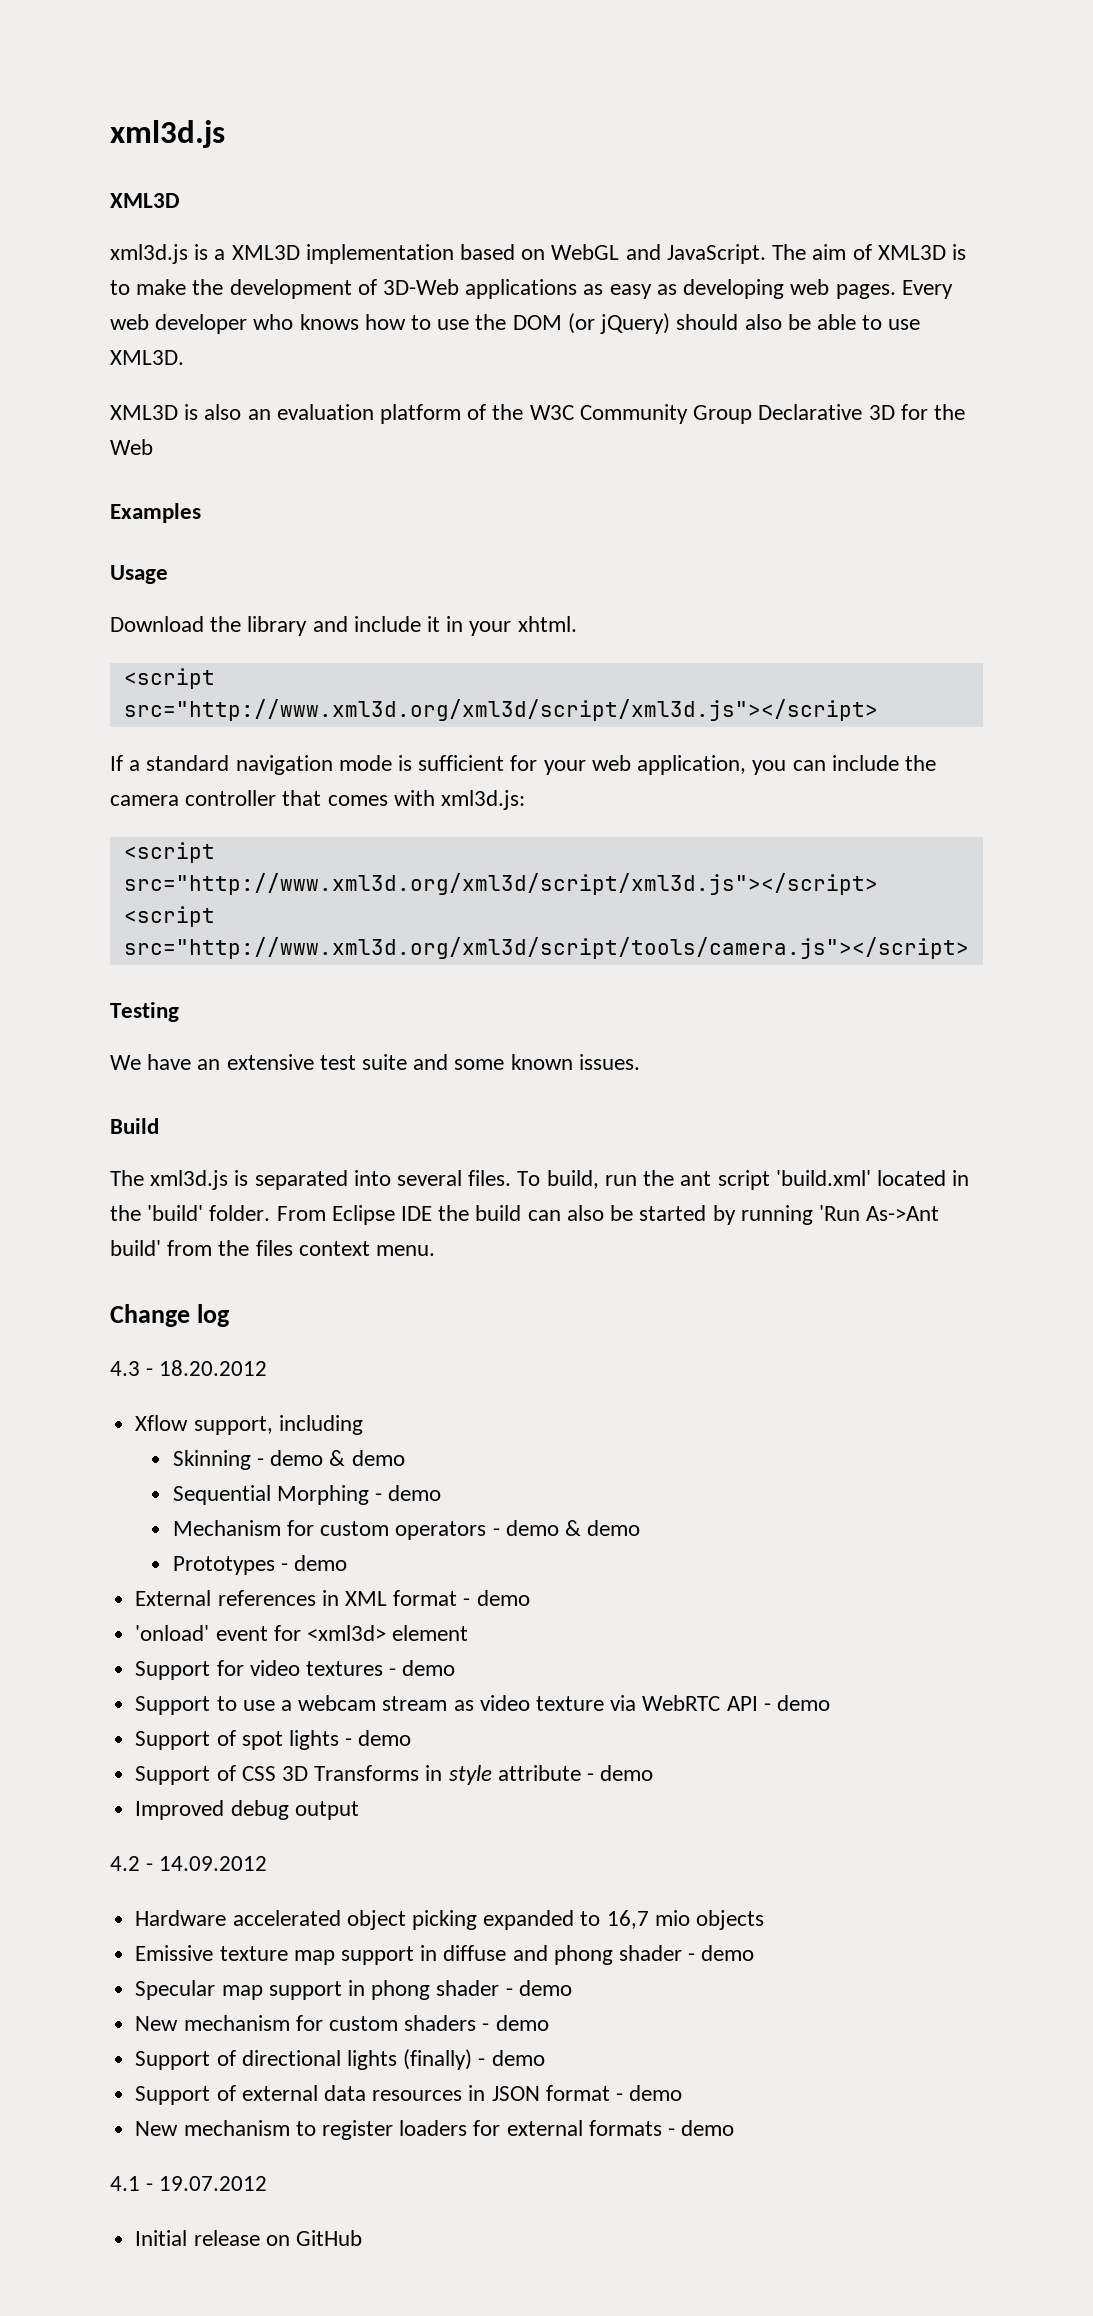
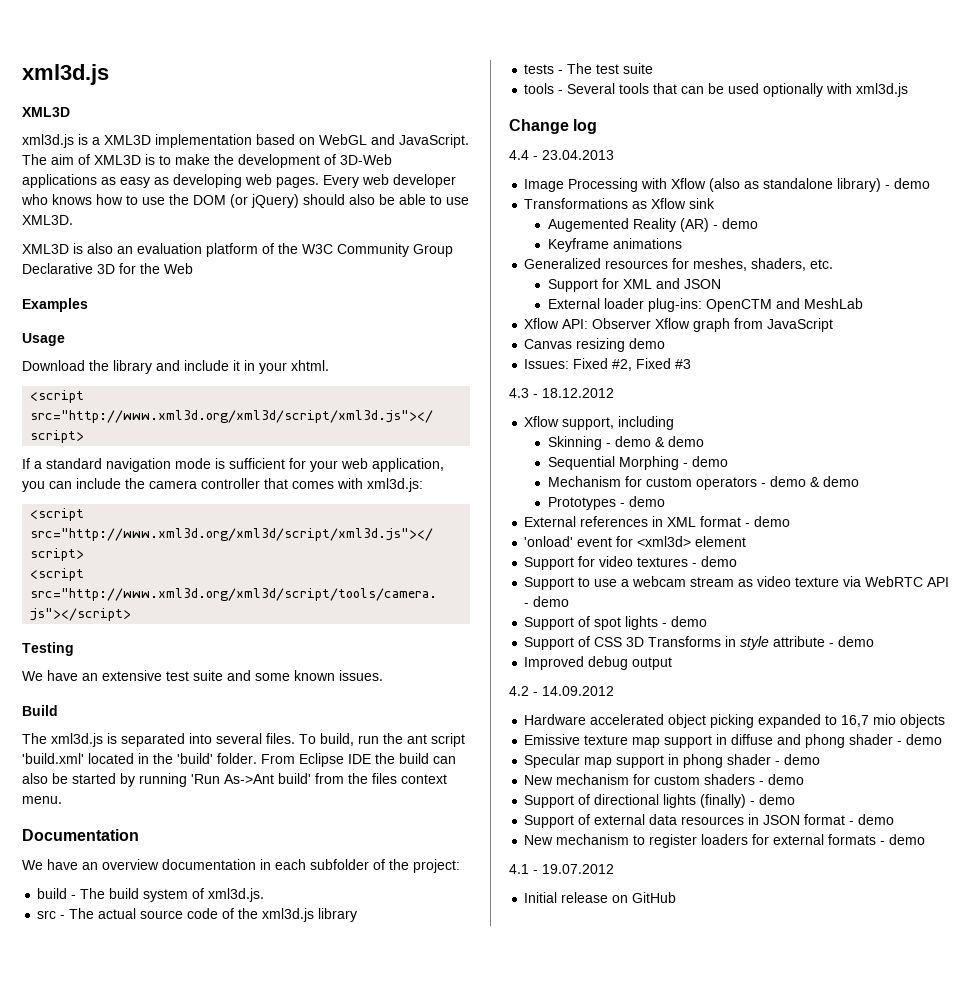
+ Documentation
+ We have an overview documentation in each subfolder of the project:
+ build - The build system of xml3d.js.
+ src - The actual source code of the xml3d.js library
+ tests - The test suite
+ tools - Several tools that can be used optionally with xml3d.js
  Change log
+ 4.4 - 23.04.2013
+ Image Processing with Xflow (also as standalone library) - demo
+ Transformations as Xflow sink
+ Augemented Reality (AR) - demo
+ Keyframe animations
+ Generalized resources for meshes, shaders, etc.
+ Support for XML and JSON
+ External loader plug-ins: OpenCTM and MeshLab
+ Xflow API: Observer Xflow graph from JavaScript
+ Canvas resizing demo
+ Issues: Fixed #2, Fixed #3
- 4.3 - 18.20.2012
+ 4.3 - 18.12.2012

